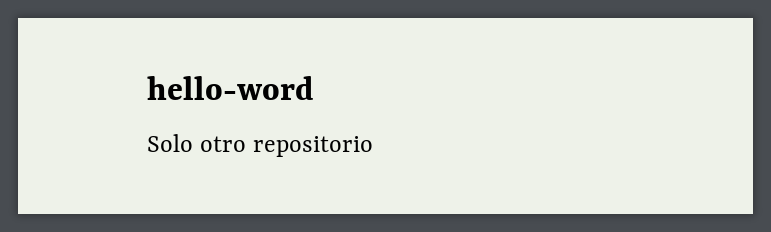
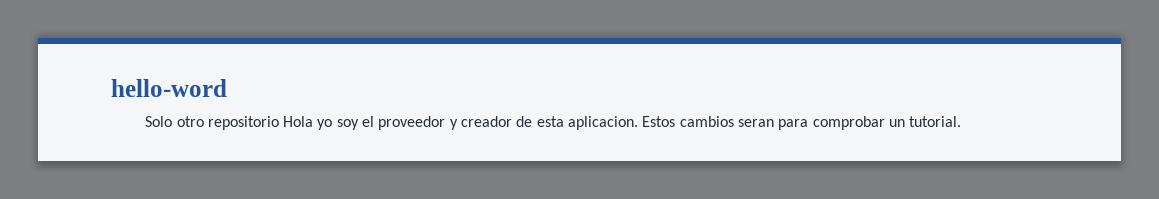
- Solo otro repositorio
+ Solo otro repositorio Hola yo soy el proveedor y creador de esta aplicacion. Estos cambios seran para comprobar un tutorial.

